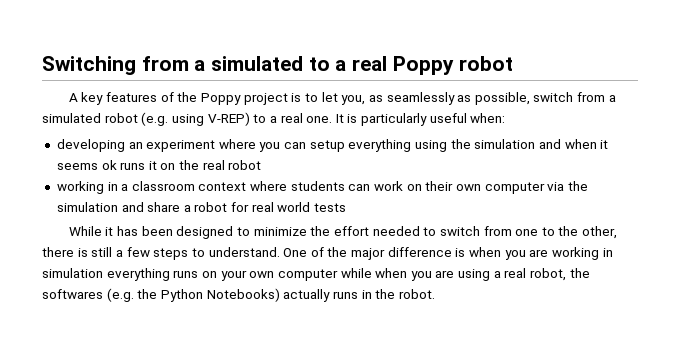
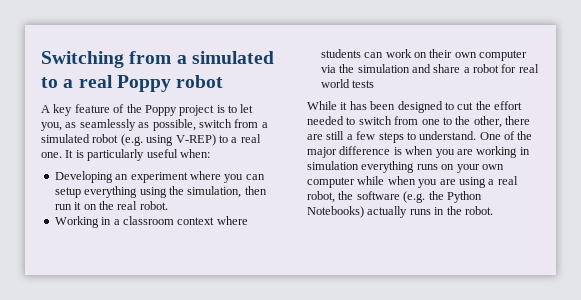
- A key features of the Poppy project is to let you, as seamlessly as possible, switch from a simulated robot (e.g. using V-REP) to a real one.
+ A key feature of the Poppy project is to let you, as seamlessly as possible, switch from a simulated robot (e.g. using V-REP) to a real one.
- developing an experiment where you can setup everything using the simulation and when it seems ok runs it on the real robot
- working in a classroom context where students can work on their own computer via the simulation and share a robot for real world tests
+ Developing an experiment where you can setup everything using the simulation, then run it on the real robot.
+ Working in a classroom context where students can work on their own computer via the simulation and share a robot for real world tests
- While it has been designed to minimize the effort needed to switch from one to the other, there is still a few steps to understand.
+ While it has been designed to cut the effort needed to switch from one to the other, there are still a few steps to understand.
- One of the major difference is when you are working in simulation everything runs on your own computer while when you are using a real robot, the softwares (e.g. the Python Notebooks) actually runs in the robot.
+ One of the major difference is when you are working in simulation everything runs on your own computer while when you are using a real robot, the software (e.g. the Python Notebooks) actually runs in the robot.

